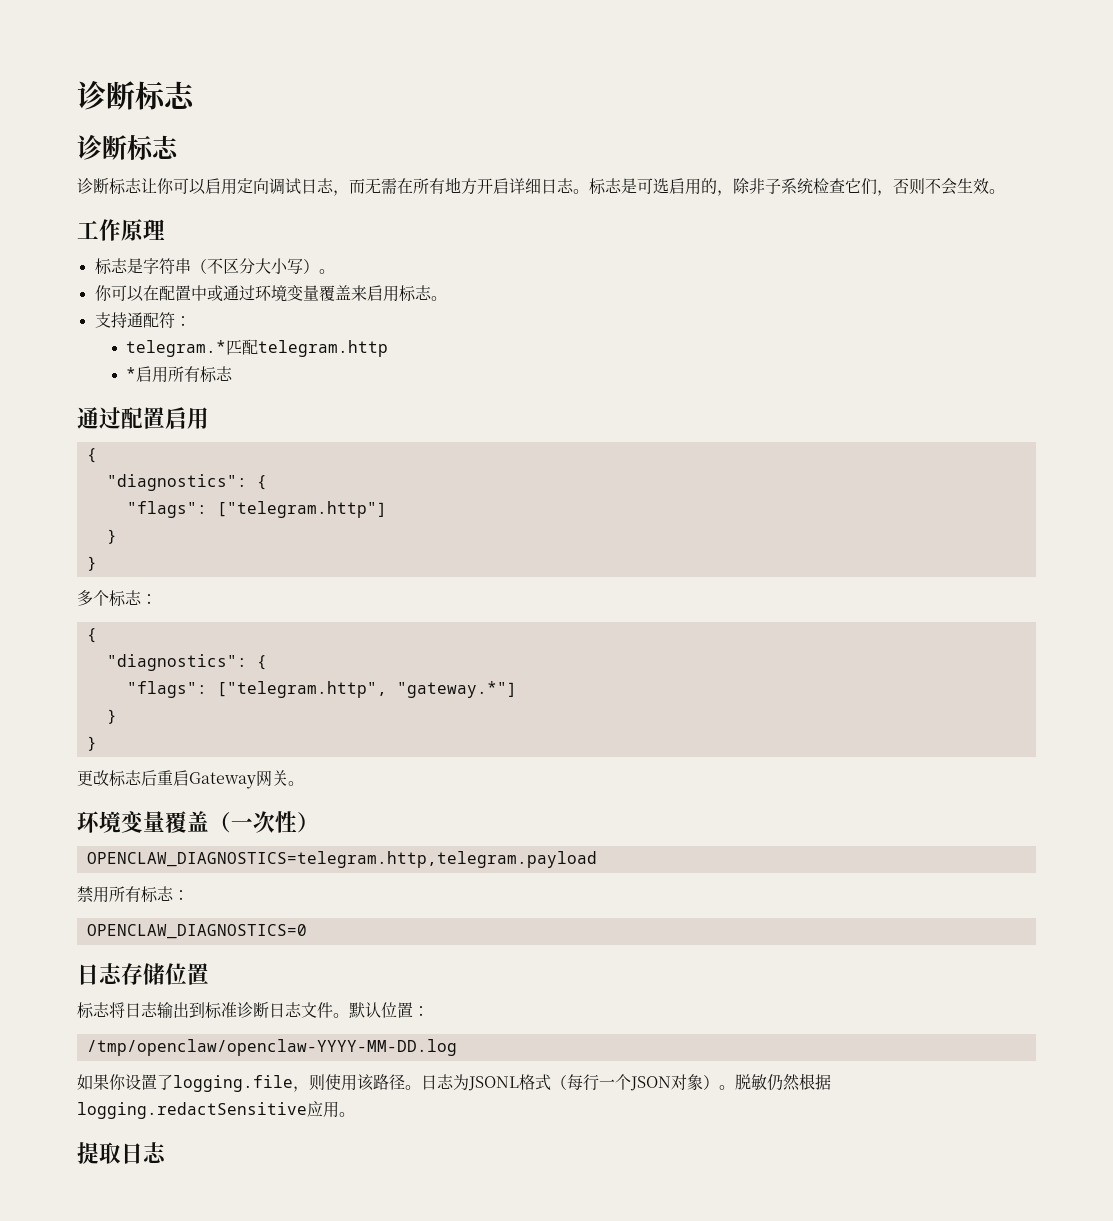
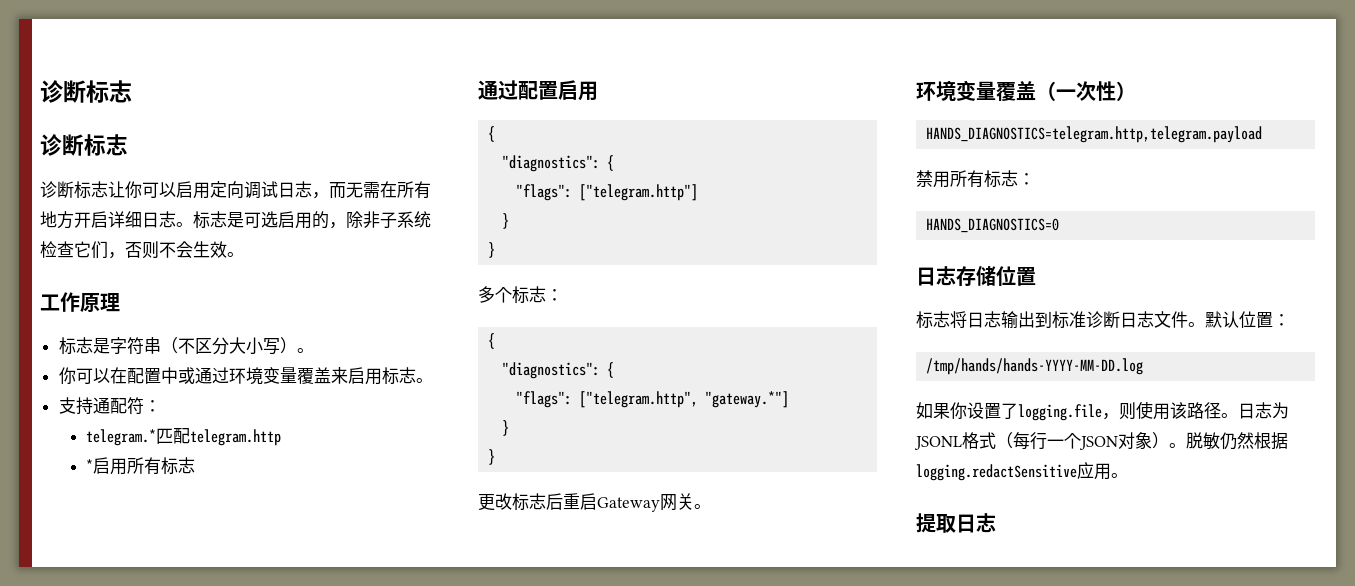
- OPENCLAW_DIAGNOSTICS=telegram.http,telegram.payload
+ HANDS_DIAGNOSTICS=telegram.http,telegram.payload
- OPENCLAW_DIAGNOSTICS=0
+ HANDS_DIAGNOSTICS=0
- /tmp/openclaw/openclaw-YYYY-MM-DD.log
+ /tmp/hands/hands-YYYY-MM-DD.log

